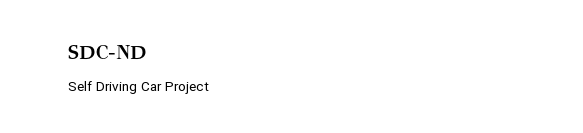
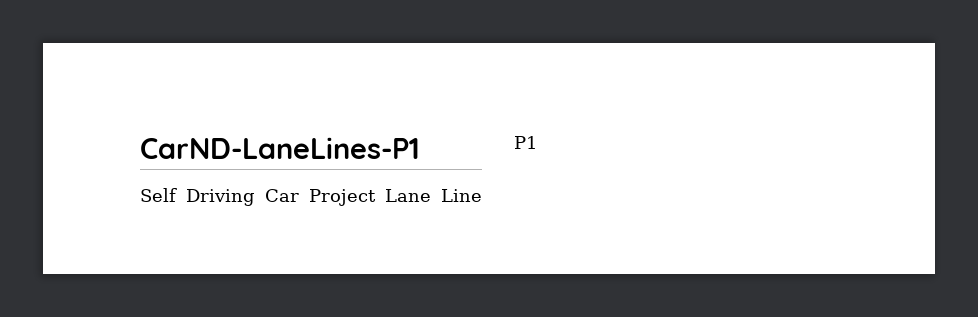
- SDC-ND
+ CarND-LaneLines-P1
- Self Driving Car Project
+ Self Driving Car Project Lane Line P1

